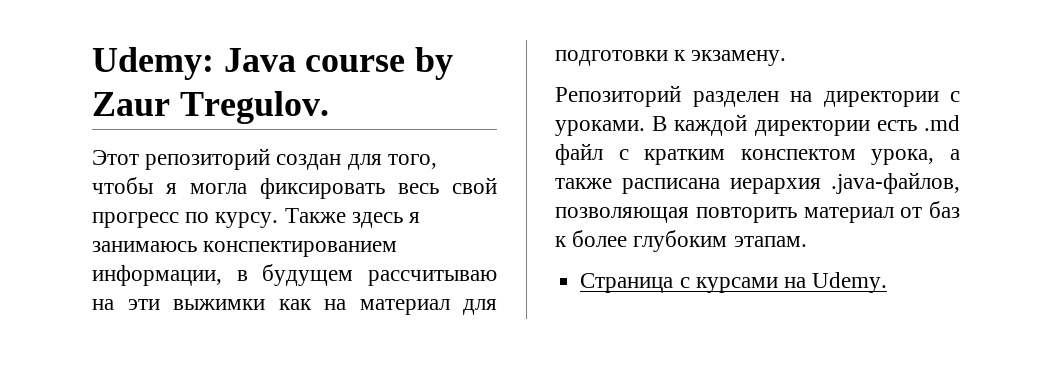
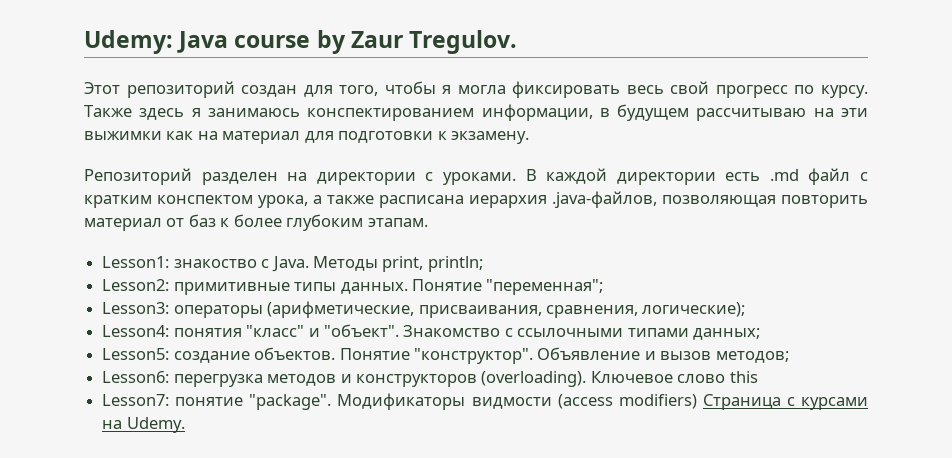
- Страница с курсами на Udemy.
+ Lesson1: знакоство с Java. Методы print, println;
+ Lesson2: примитивные типы данных. Понятие "переменная";
+ Lesson3: операторы (арифметические, присваивания, сравнения, логические);
+ Lesson4: понятия "класс" и "объект". Знакомство с ссылочными типами данных;
+ Lesson5: создание объектов. Понятие "конструктор". Объявление и вызов методов;
+ Lesson6: перегрузка методов и конструкторов (overloading). Ключевое слово this
+ Lesson7: понятие "package". Модификаторы видмости (access modifiers) Страница с курсами на Udemy.

